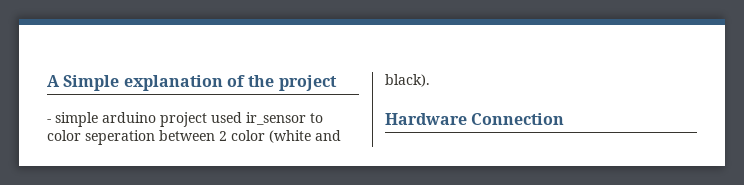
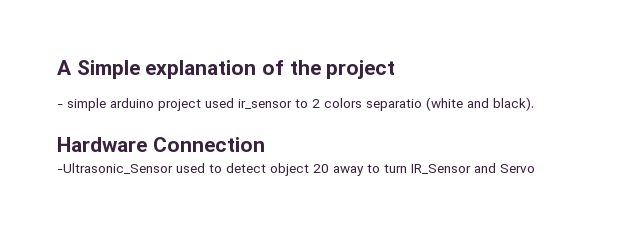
- - simple arduino project used ir_sensor to color seperation between 2 color (white and black).
+ - simple arduino project used ir_sensor to 2 colors separatio (white and black).
+ -Ultrasonic_Sensor used to detect object 20 away to turn IR_Sensor and Servo

